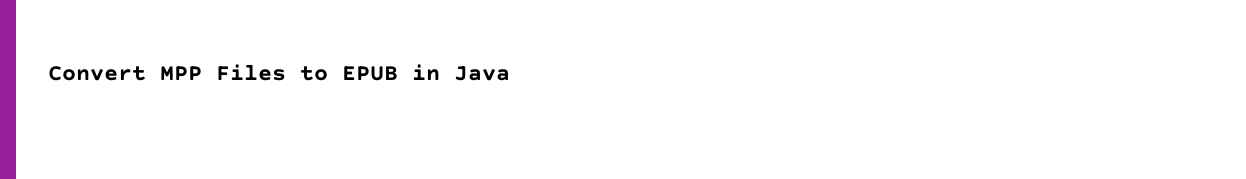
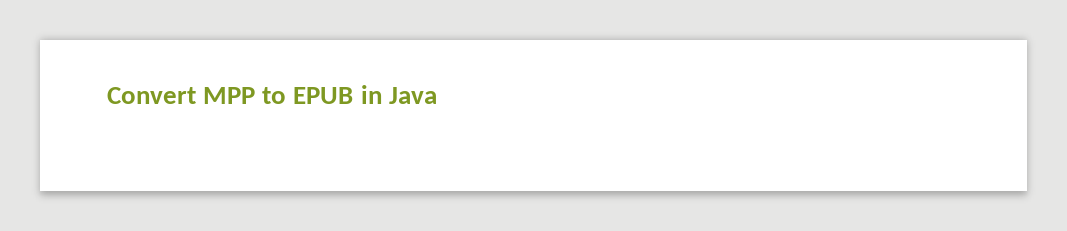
- Convert MPP Files to EPUB in Java
+ Convert MPP to EPUB in Java

